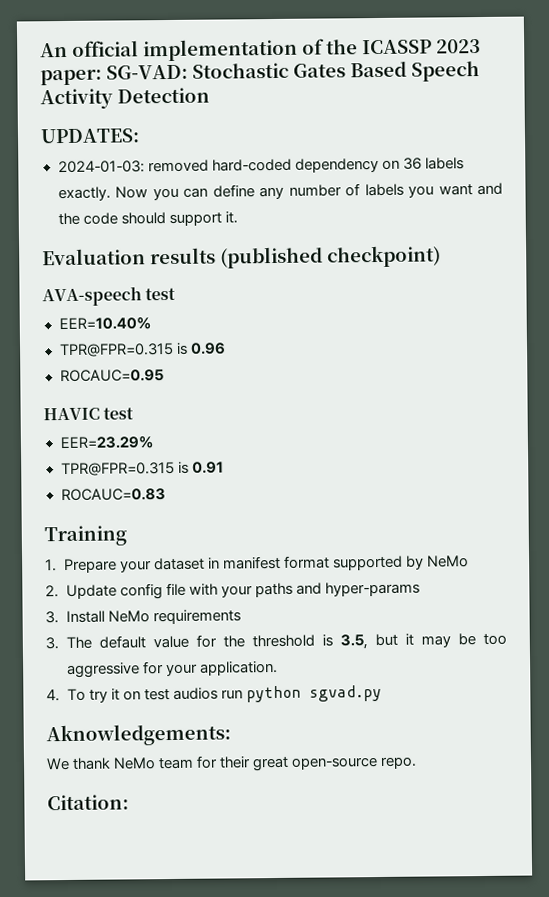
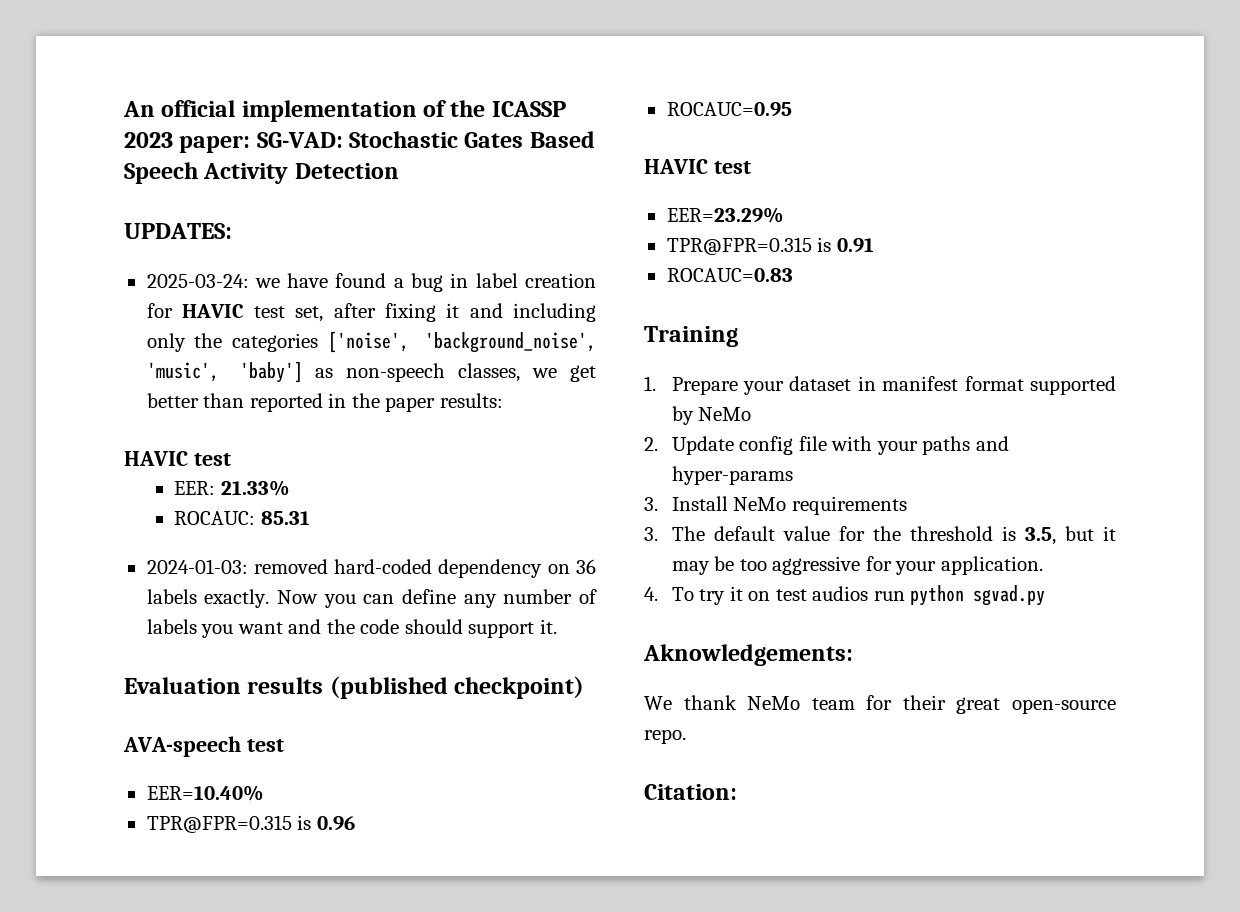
+ 2025-03-24: we have found a bug in label creation for HAVIC test set, after fixing it and including only the categories ['noise', 'background_noise', 'music', 'baby'] as non-speech classes, we get better than reported in the paper results:
+ HAVIC test
+ EER: 21.33%
+ ROCAUC: 85.31

